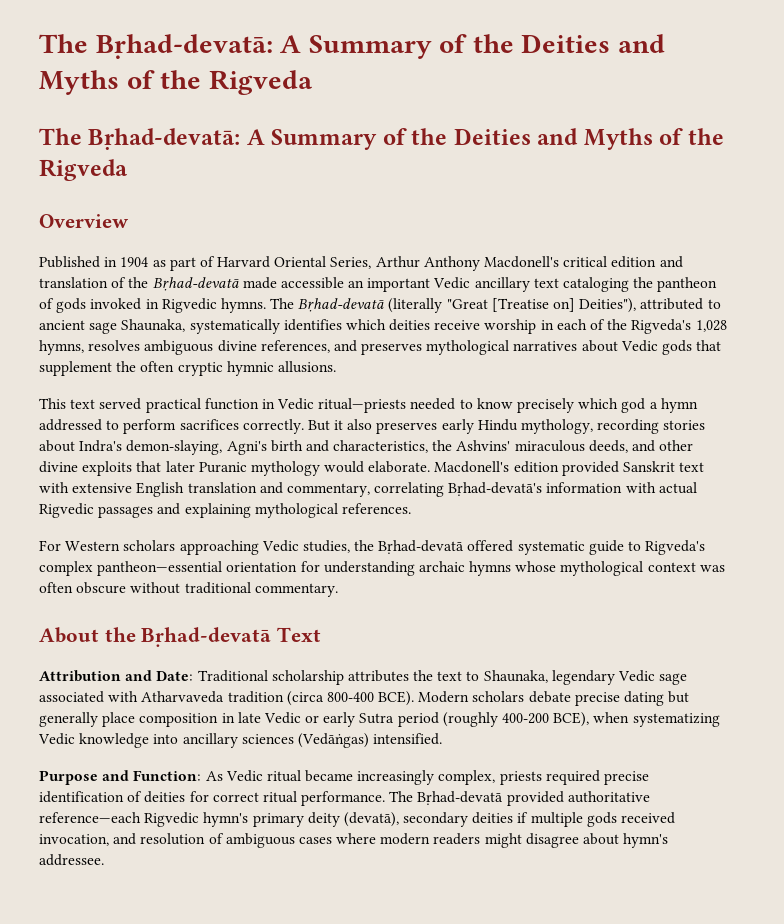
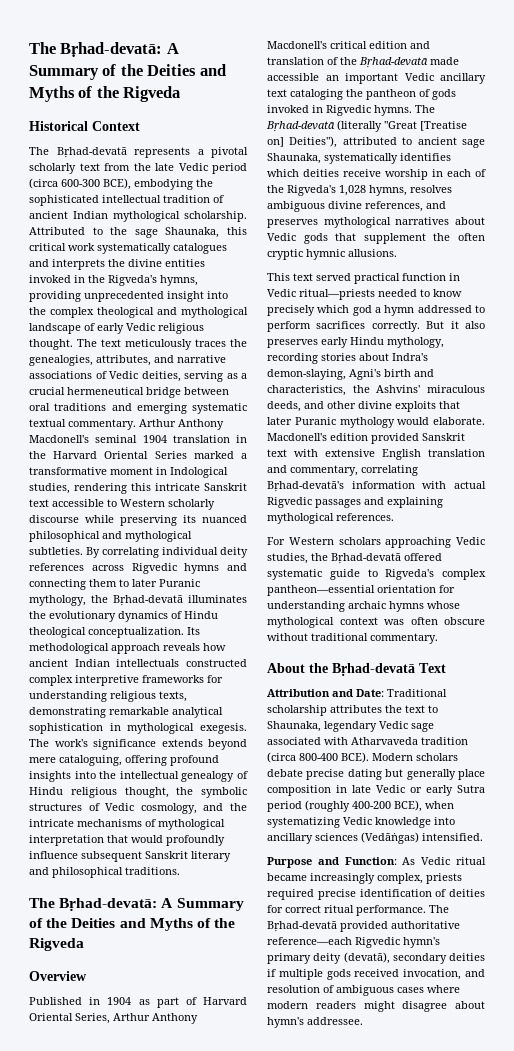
+ Historical Context
+ The Bṛhad-devatā represents a pivotal scholarly text from the late Vedic period (circa 600-300 BCE), embodying the sophisticated intellectual tradition of ancient Indian mythological scholarship. Attributed to the sage Shaunaka, this critical work systematically catalogues and interprets the divine entities invoked in the Rigveda's hymns, providing unprecedented insight into the complex theological and mythological landscape of early Vedic religious thought. The text meticulously traces the genealogies, attributes, and narrative associations of Vedic deities, serving as a crucial hermeneutical bridge between oral traditions and emerging systematic textual commentary. Arthur Anthony Macdonell's seminal 1904 translation in the Harvard Oriental Series marked a transformative moment in Indological studies, rendering this intricate Sanskrit text accessible to Western scholarly discourse while preserving its nuanced philosophical and mythological subtleties. By correlating individual deity references across Rigvedic hymns and connecting them to later Puranic mythology, the Bṛhad-devatā illuminates the evolutionary dynamics of Hindu theological conceptualization. Its methodological approach reveals how ancient Indian intellectuals constructed complex interpretive frameworks for understanding religious texts, demonstrating remarkable analytical sophistication in mythological exegesis. The work's significance extends beyond mere cataloguing, offering profound insights into the intellectual genealogy of Hindu religious thought, the symbolic structures of Vedic cosmology, and the intricate mechanisms of mythological interpretation that would profoundly influence subsequent Sanskrit literary and philosophical traditions.

